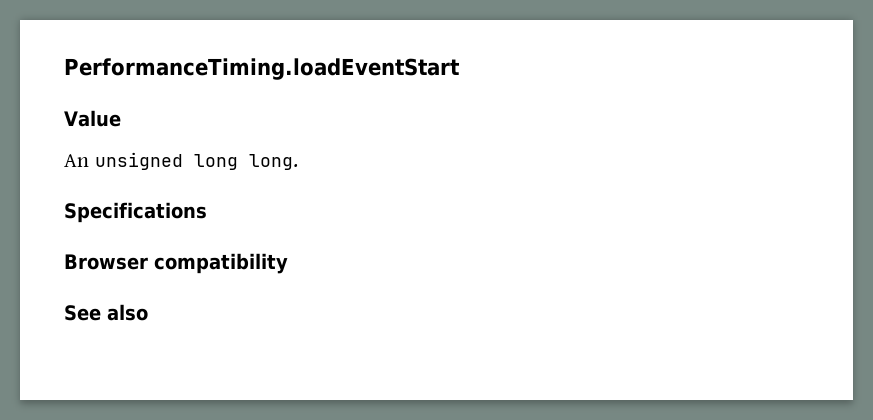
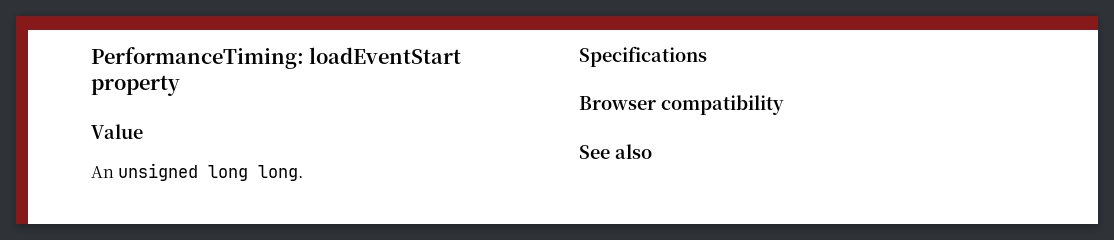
- PerformanceTiming.loadEventStart
+ PerformanceTiming: loadEventStart property

